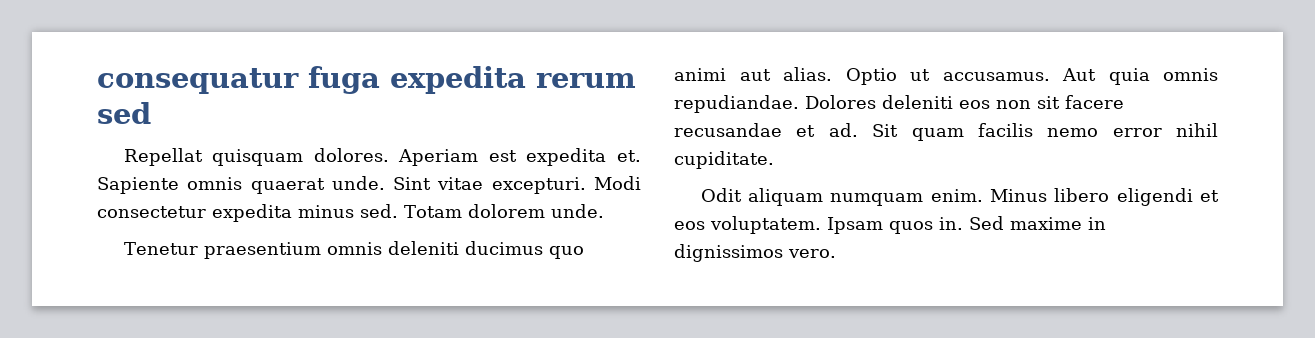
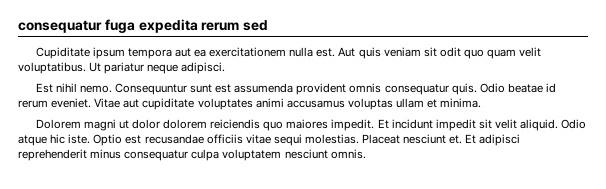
- Repellat quisquam dolores. Aperiam est expedita et. Sapiente omnis quaerat unde. Sint vitae excepturi. Modi consectetur expedita minus sed. Totam dolorem unde.
- Tenetur praesentium omnis deleniti ducimus quo animi aut alias. Optio ut accusamus. Aut quia omnis repudiandae. Dolores deleniti eos non sit facere recusandae et ad. Sit quam facilis nemo error nihil cupiditate.
- Odit aliquam numquam enim. Minus libero eligendi et eos voluptatem. Ipsam quos in. Sed maxime in dignissimos vero.
+ Cupiditate ipsum tempora aut ea exercitationem nulla est. Aut quis veniam sit odit quo quam velit voluptatibus. Ut pariatur neque adipisci.
+ Est nihil nemo. Consequuntur sunt est assumenda provident omnis consequatur quis. Odio beatae id rerum eveniet. Vitae aut cupiditate voluptates animi accusamus voluptas ullam et minima.
+ Dolorem magni ut dolor dolorem reiciendis quo maiores impedit. Et incidunt impedit sit velit aliquid. Odio atque hic iste. Optio est recusandae officiis vitae sequi molestias. Placeat nesciunt et. Et adipisci reprehenderit minus consequatur culpa voluptatem nesciunt omnis.

